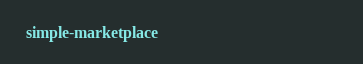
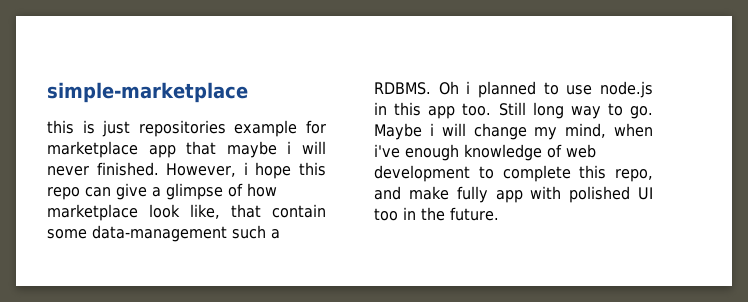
+ this is just repositories example for marketplace app that maybe i will never finished. However, i hope this repo can give a glimpse of how marketplace look like, that contain some data-management such a RDBMS. Oh i planned to use node.js in this app too. Still long way to go. Maybe i will change my mind, when i've enough knowledge of web development to complete this repo, and make fully app with polished UI too in the future.

